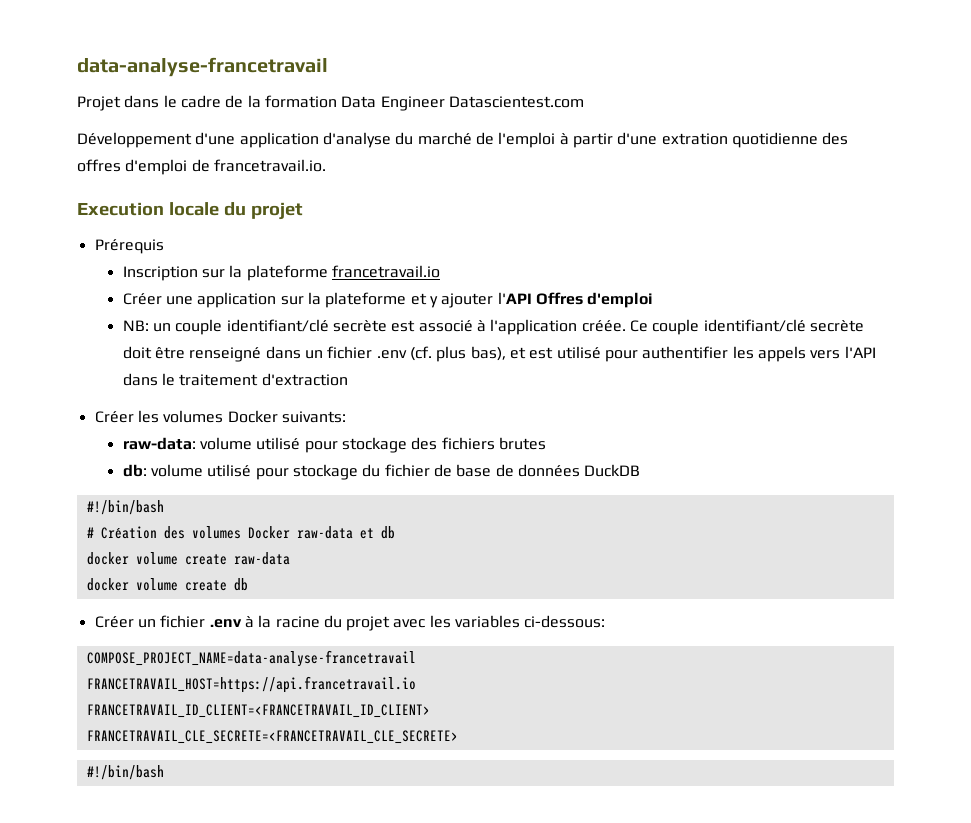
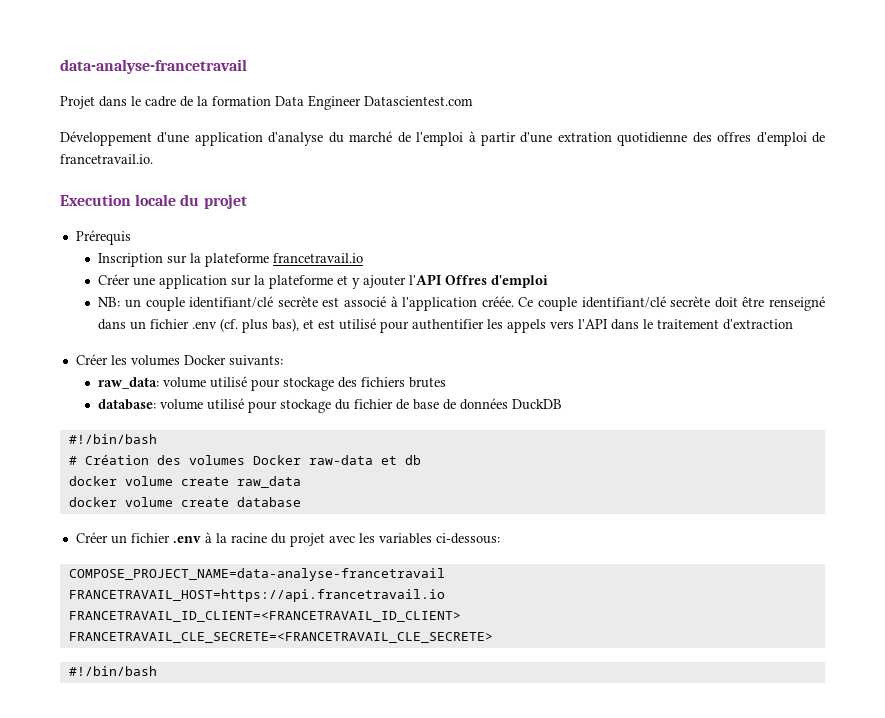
- raw-data: volume utilisé pour stockage des fichiers brutes
+ raw_data: volume utilisé pour stockage des fichiers brutes
- db: volume utilisé pour stockage du fichier de base de données DuckDB
+ database: volume utilisé pour stockage du fichier de base de données DuckDB
- docker volume create raw-data
- docker volume create db
+ docker volume create raw_data
+ docker volume create database

